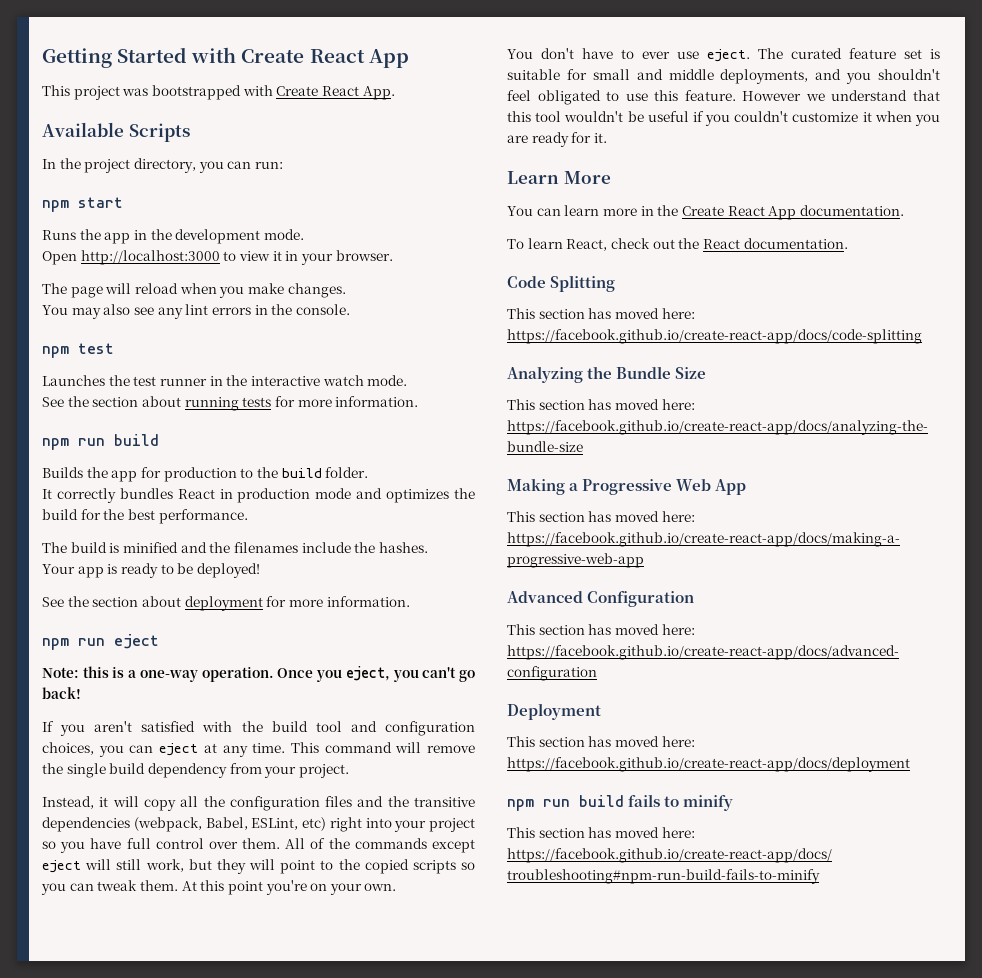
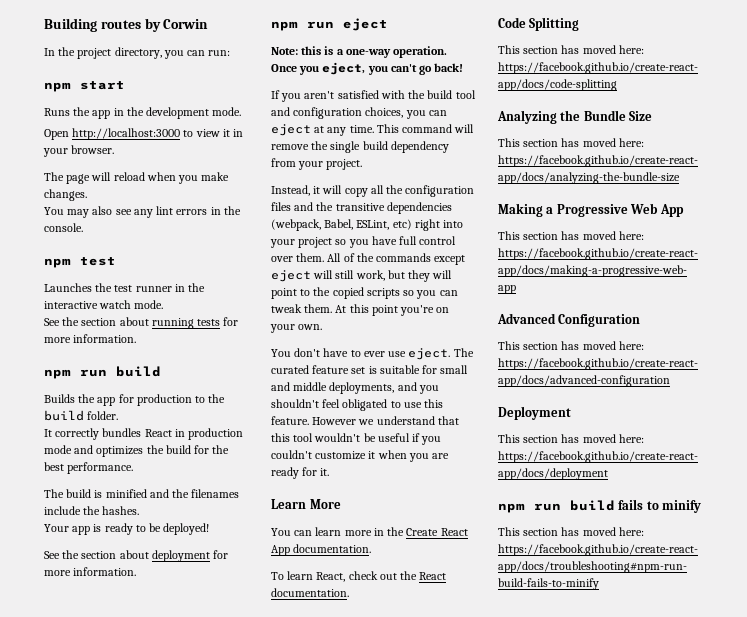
- Getting Started with Create React App
- This project was bootstrapped with Create React App.
- Available Scripts
+ Building routes by Corwin

